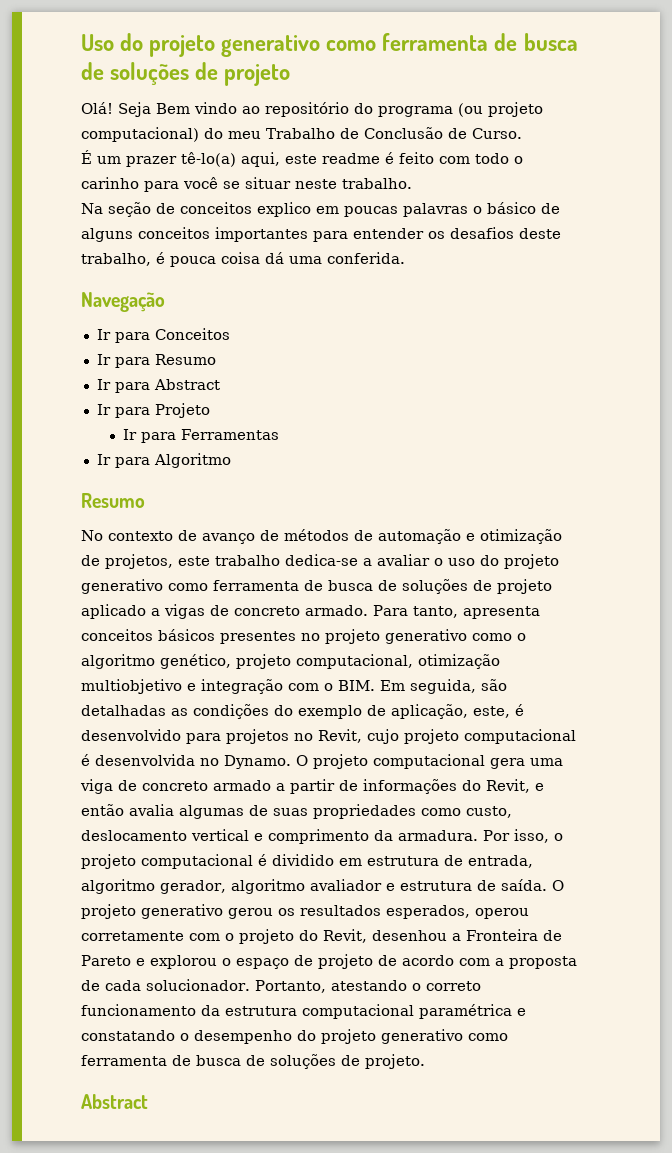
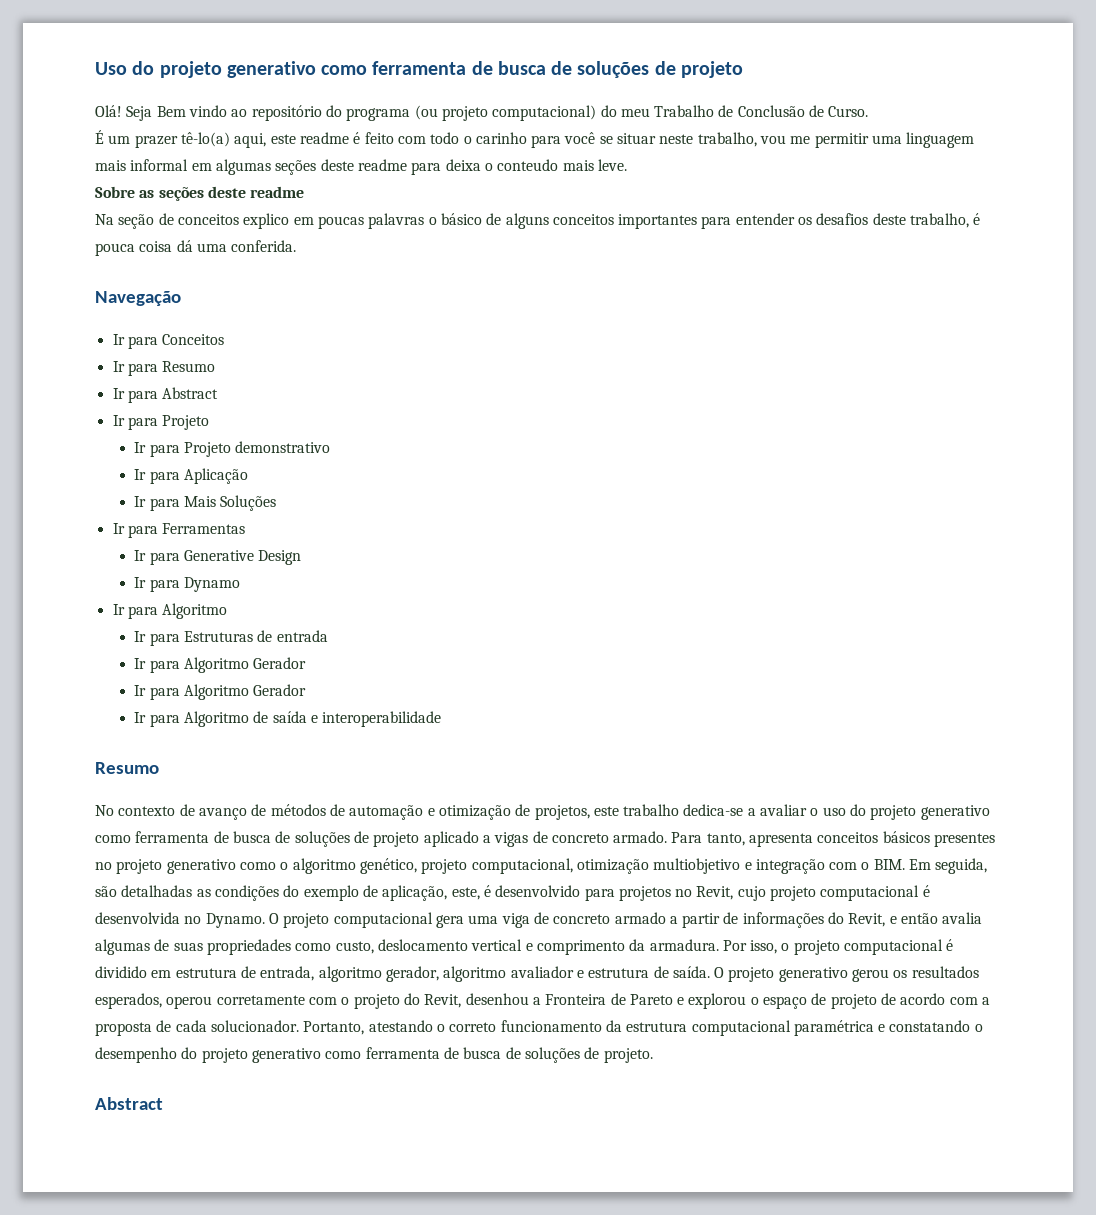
- É um prazer tê-lo(a) aqui, este readme é feito com todo o carinho para você se situar neste trabalho.
+ É um prazer tê-lo(a) aqui, este readme é feito com todo o carinho para você se situar neste trabalho, vou me permitir uma linguagem mais informal em algumas seções deste readme para deixa o conteudo mais leve.
+ Sobre as seções deste readme
+ Ir para Projeto demonstrativo
+ Ir para Aplicação
+ Ir para Mais Soluções
  Ir para Ferramentas
+ Ir para Generative Design
+ Ir para Dynamo
  Ir para Algoritmo
+ Ir para Estruturas de entrada
+ Ir para Algoritmo Gerador
+ Ir para Algoritmo Gerador
+ Ir para Algoritmo de saída e interoperabilidade

